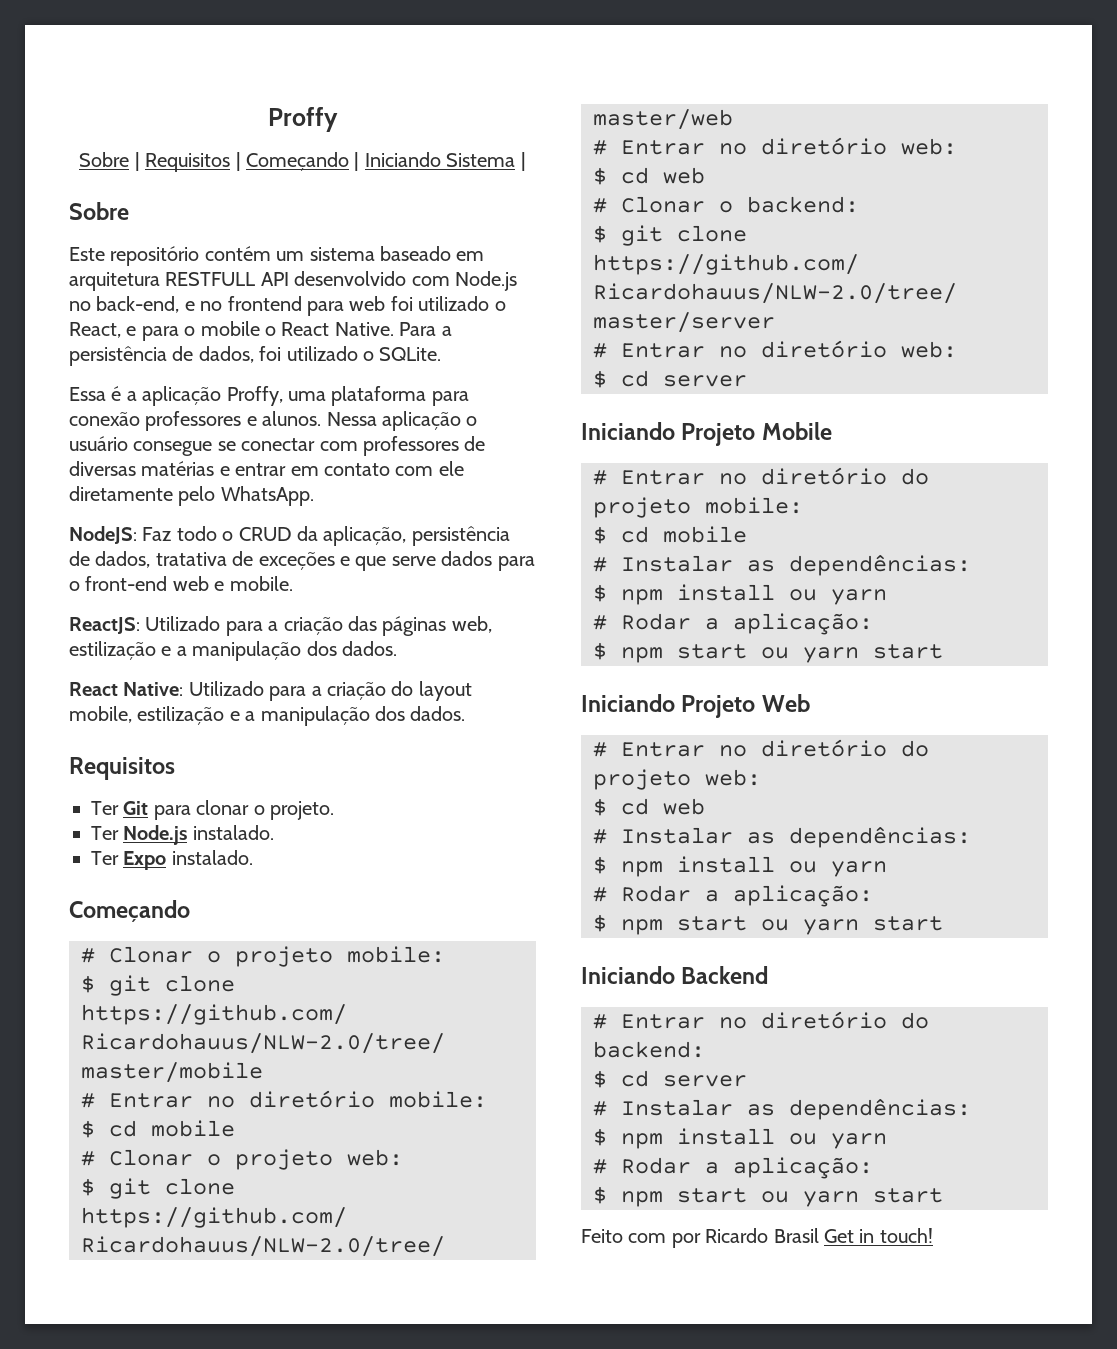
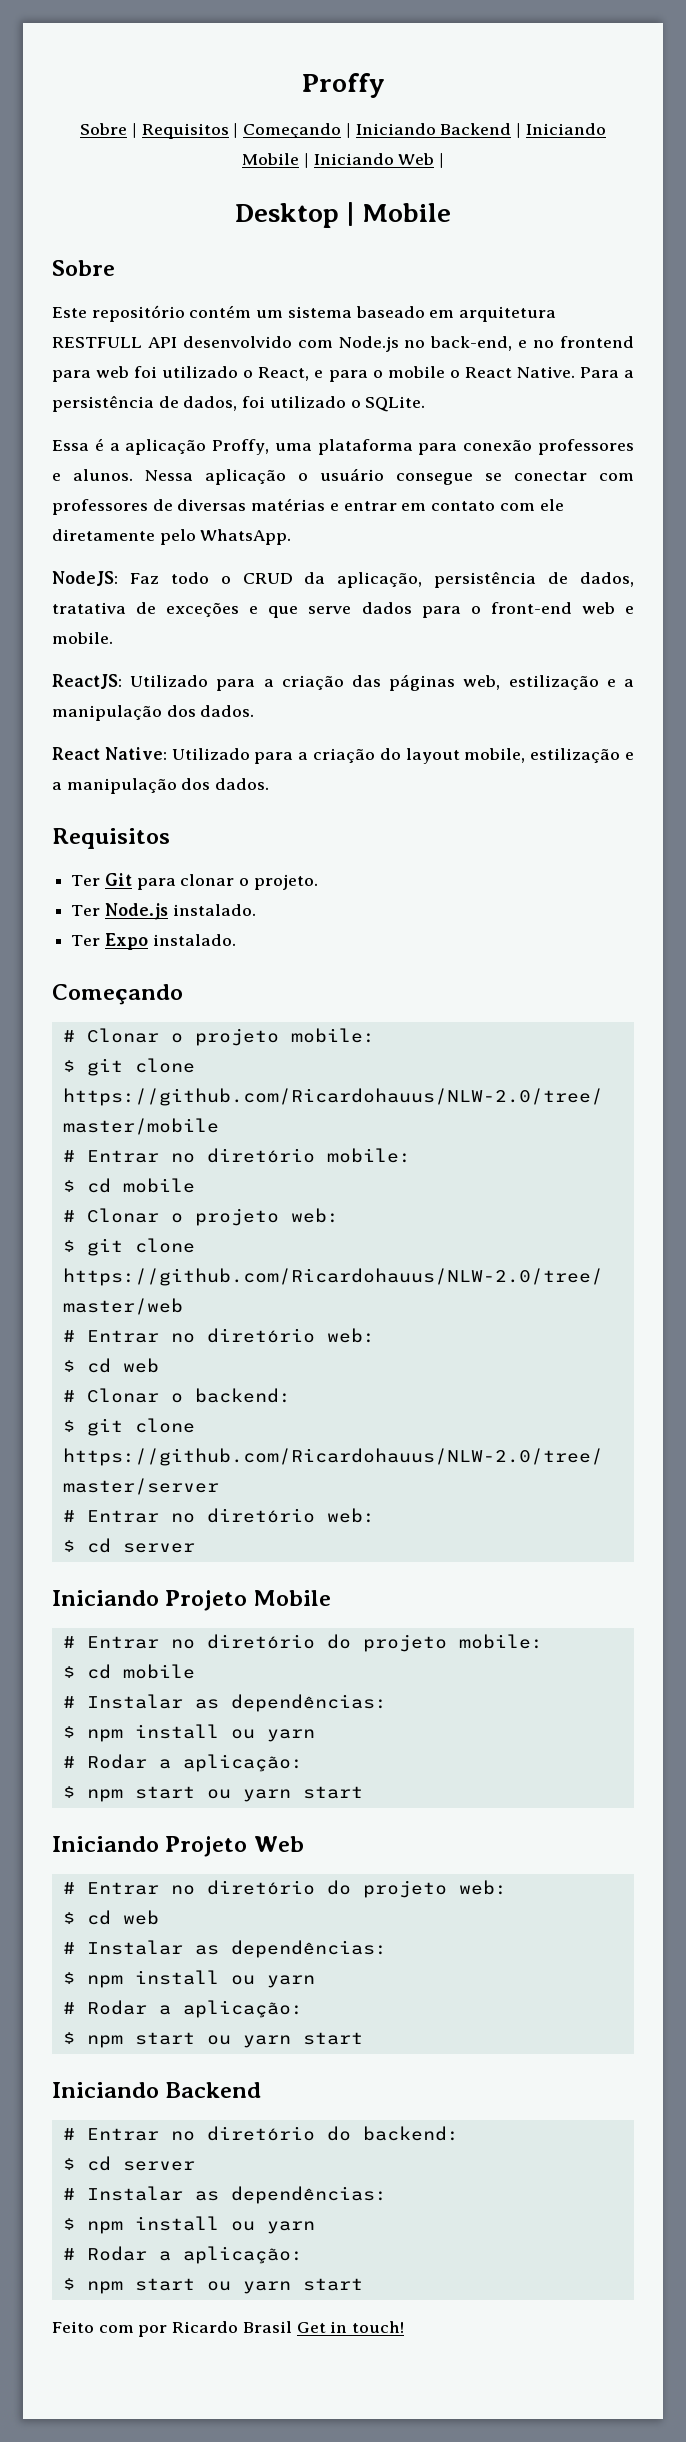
- Sobre | Requisitos | Começando | Iniciando Sistema |
+ Sobre | Requisitos | Começando | Iniciando Backend | Iniciando Mobile | Iniciando Web |
+ Desktop | Mobile

